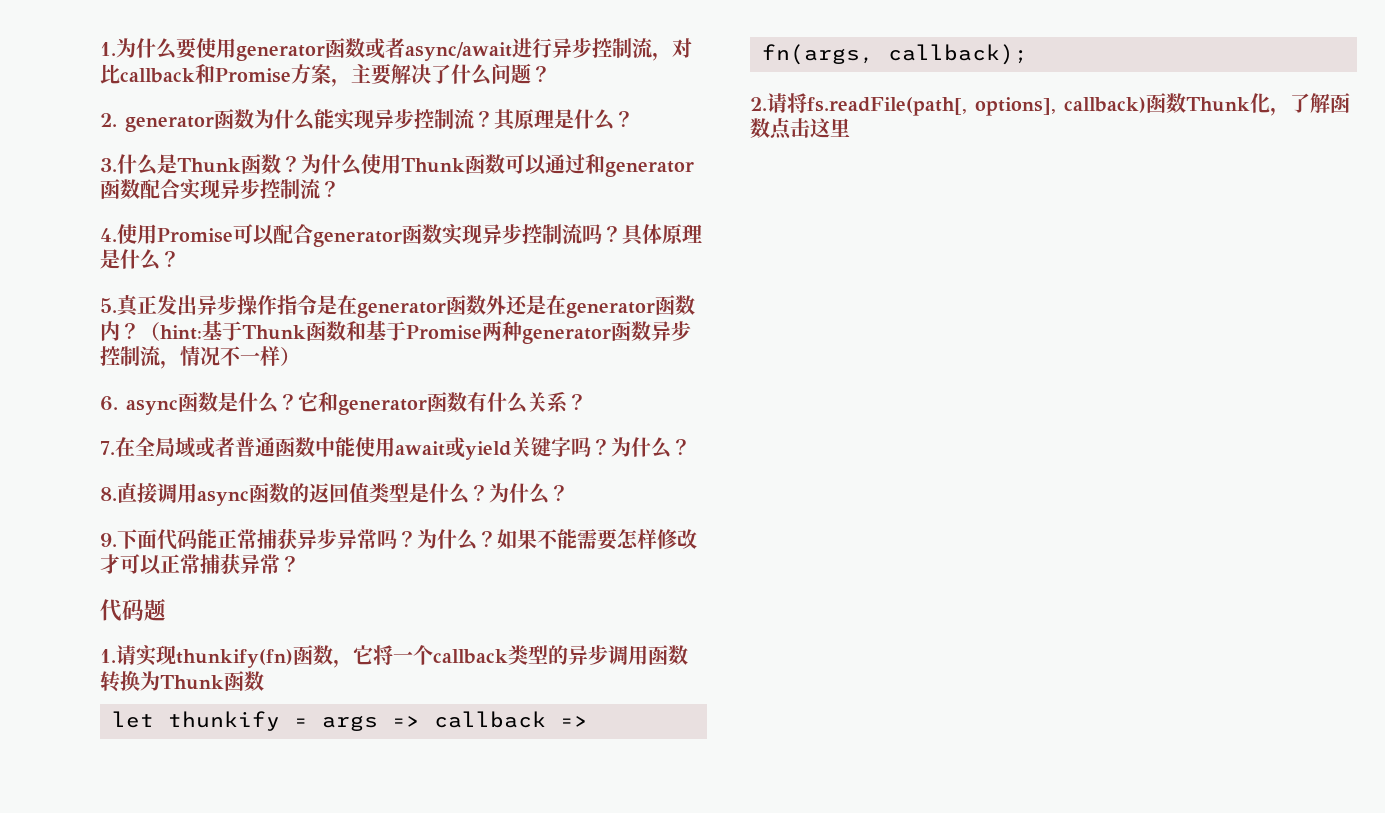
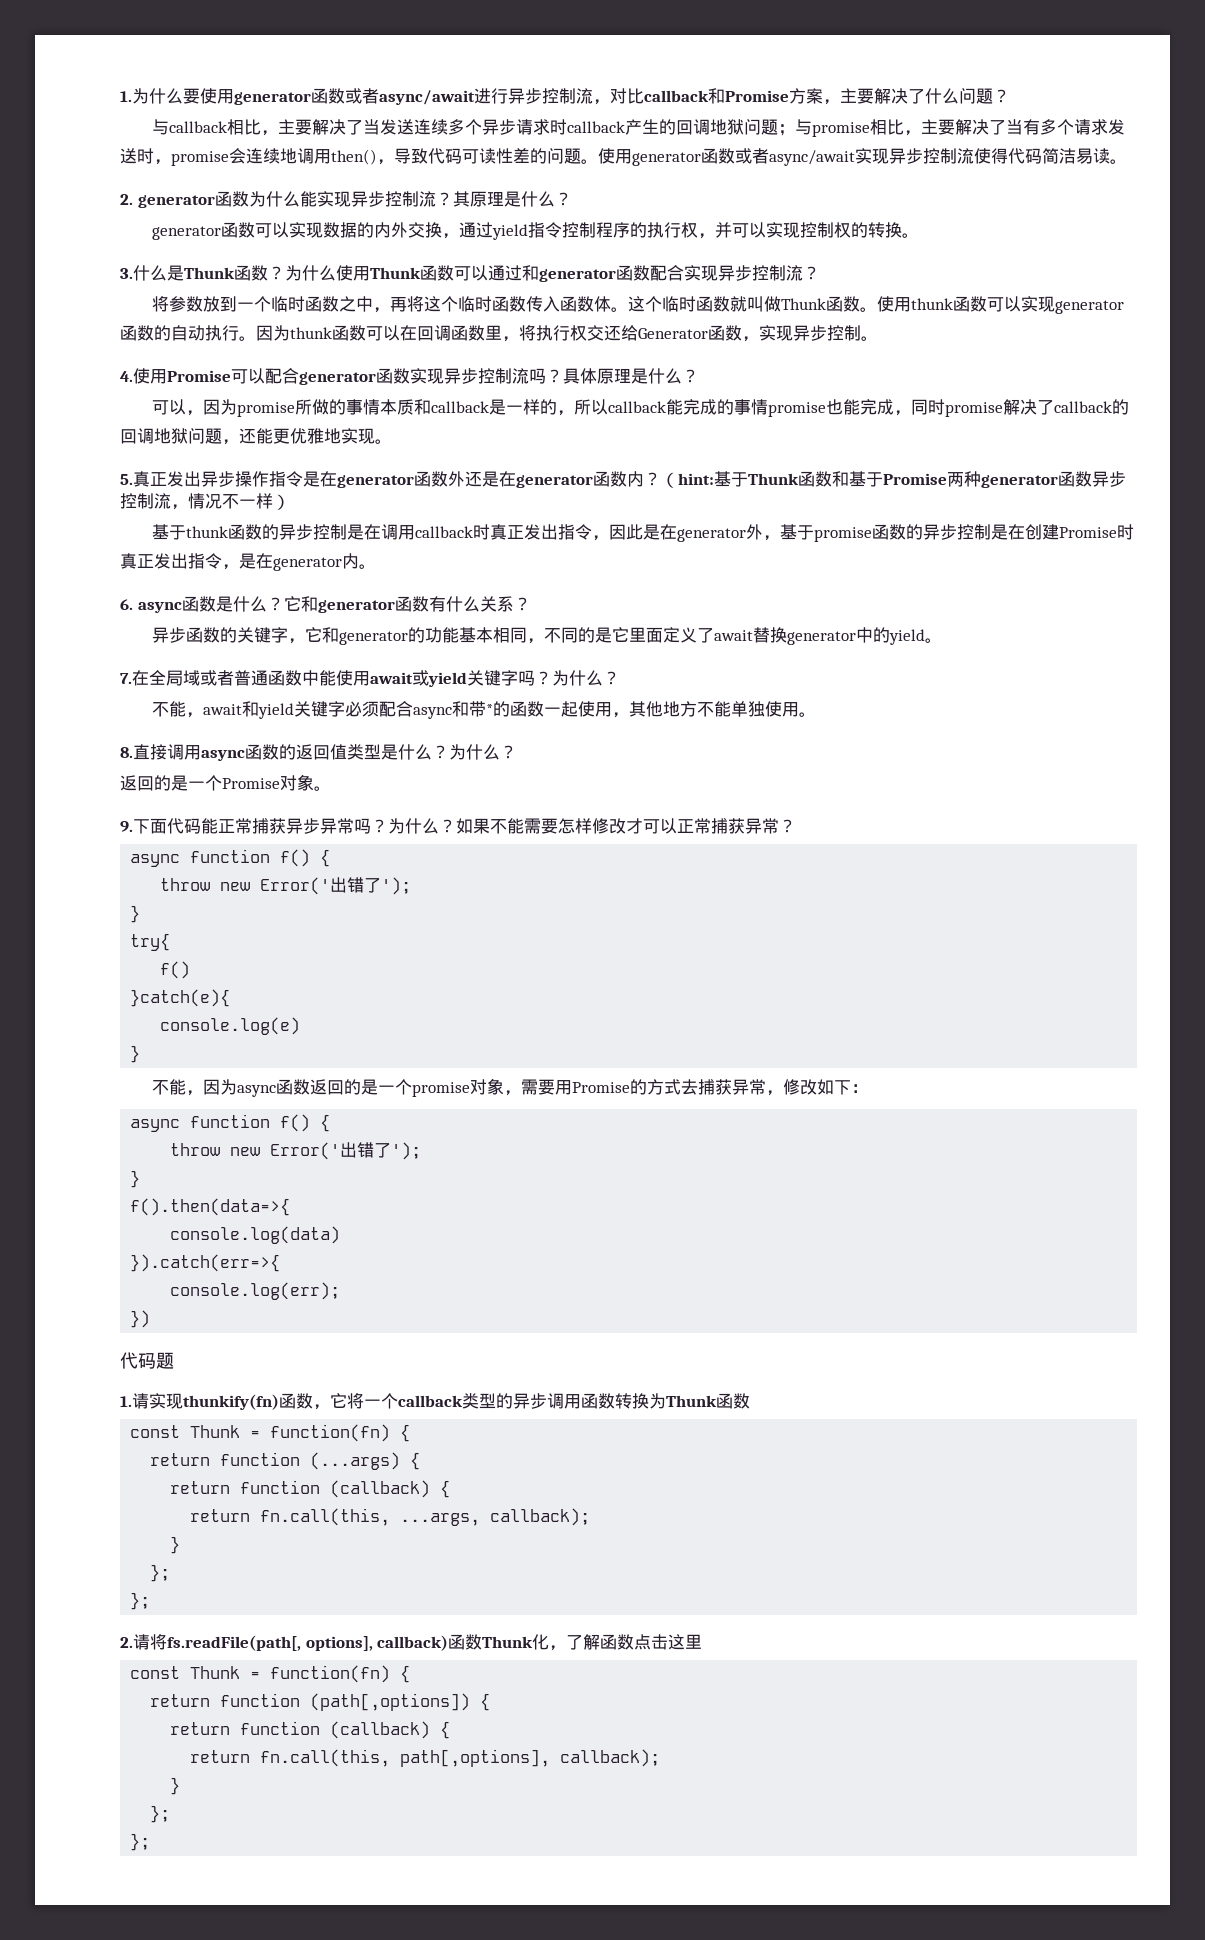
+ 与callback相比，主要解决了当发送连续多个异步请求时callback产生的回调地狱问题；与promise相比，主要解决了当有多个请求发送时，promise会连续地调用then()，导致代码可读性差的问题。使用generator函数或者async/await实现异步控制流使得代码简洁易读。
+ generator函数可以实现数据的内外交换，通过yield指令控制程序的执行权，并可以实现控制权的转换。
+ 将参数放到一个临时函数之中，再将这个临时函数传入函数体。这个临时函数就叫做Thunk函数。使用thunk函数可以实现generator函数的自动执行。因为thunk函数可以在回调函数里，将执行权交还给Generator函数，实现异步控制。
+ 可以，因为promise所做的事情本质和callback是一样的，所以callback能完成的事情promise也能完成，同时promise解决了callback的回调地狱问题，还能更优雅地实现。
+ 基于thunk函数的异步控制是在调用callback时真正发出指令，因此是在generator外，基于promise函数的异步控制是在创建Promise时真正发出指令，是在generator内。
+ 异步函数的关键字，它和generator的功能基本相同，不同的是它里面定义了await替换generator中的yield。
+ 不能，await和yield关键字必须配合async和带*的函数一起使用，其他地方不能单独使用。
+ 返回的是一个Promise对象。
  如果不能需要怎样修改才可以正常捕获异常？
+ async function f() {
+ throw new Error('出错了');
+ }
+ try{
+ f()
+ }catch(e){
+ console.log(e)
+ }
+ 不能，因为async函数返回的是一个promise对象，需要用Promise的方式去捕获异常，修改如下：
+ async function f() {
+ throw new Error('出错了');
+ }
+ f().then(data=>{
+ console.log(data)
+ }).catch(err=>{
+ console.log(err);
+ })
  1.请实现thunkify(fn)函数，它将一个callback类型的异步调用函数转换为Thunk函数
- let thunkify = args => callback => fn(args, callback);
+ const Thunk = function(fn) {
+ return function (...args) {
+ return function (callback) {
+ return fn.call(this, ...args, callback);
+ }
+ };
+ };
  2.请将fs.readFile(path[, options], callback)函数Thunk化，了解函数点击这里
+ const Thunk = function(fn) {
+ return function (path[,options]) {
+ return function (callback) {
+ return fn.call(this, path[,options], callback);
+ }
+ };
+ };

